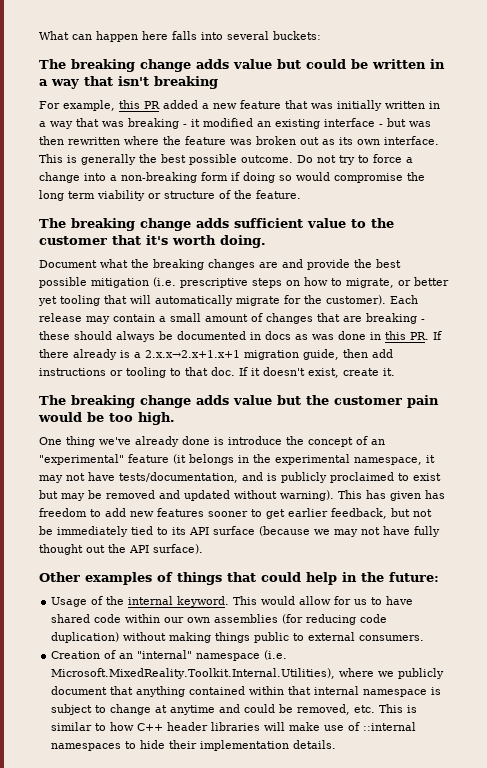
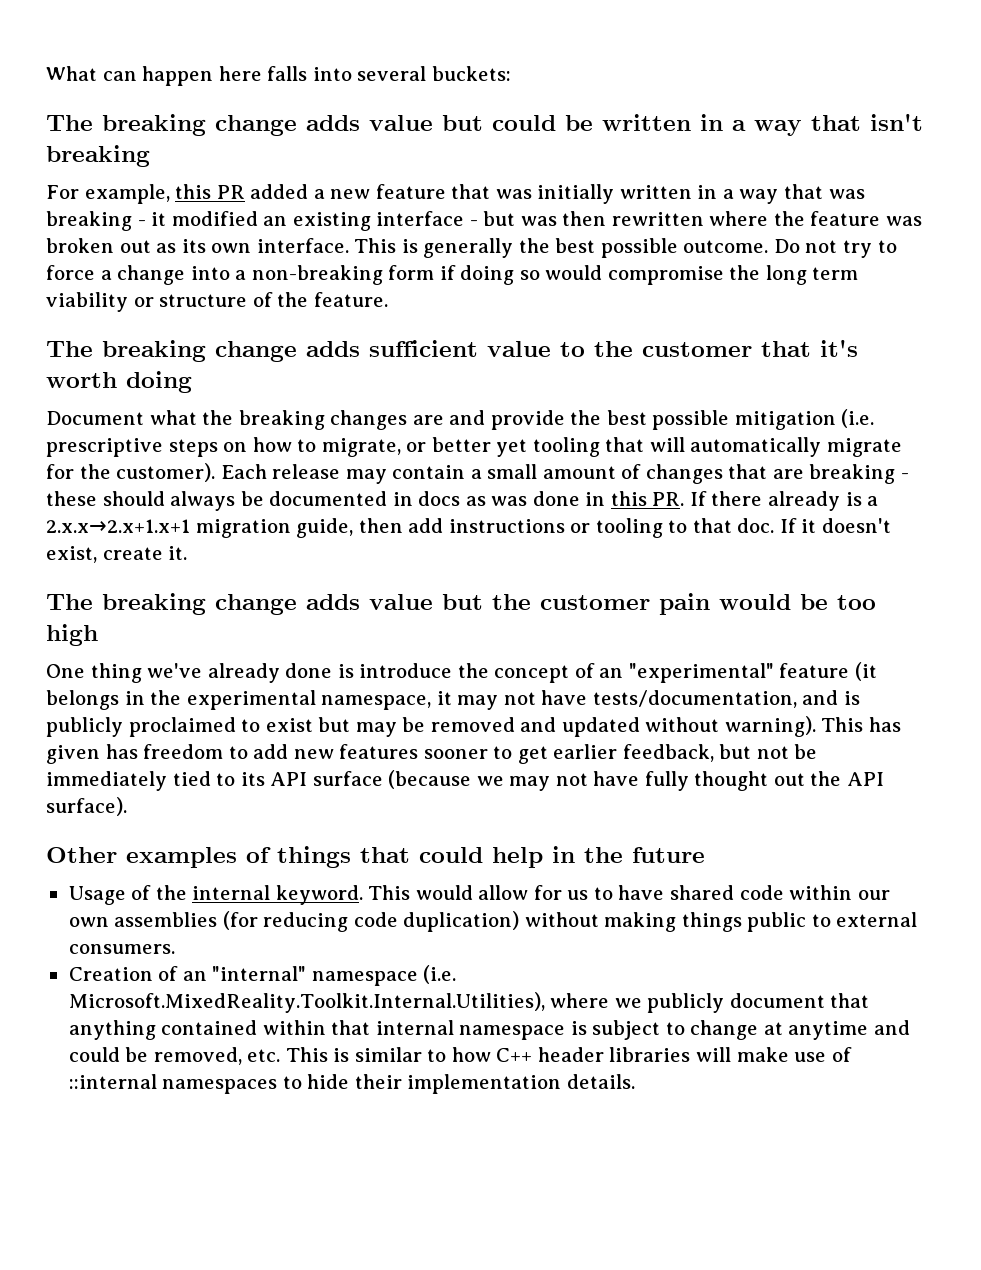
- The breaking change adds sufficient value to the customer that it's worth doing.
+ The breaking change adds sufficient value to the customer that it's worth doing
- The breaking change adds value but the customer pain would be too high.
+ The breaking change adds value but the customer pain would be too high
- Other examples of things that could help in the future:
+ Other examples of things that could help in the future

